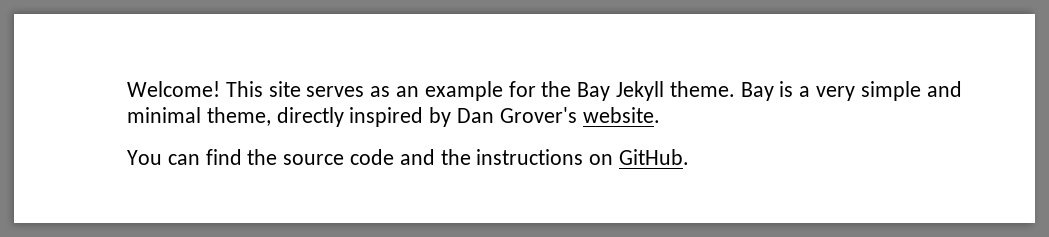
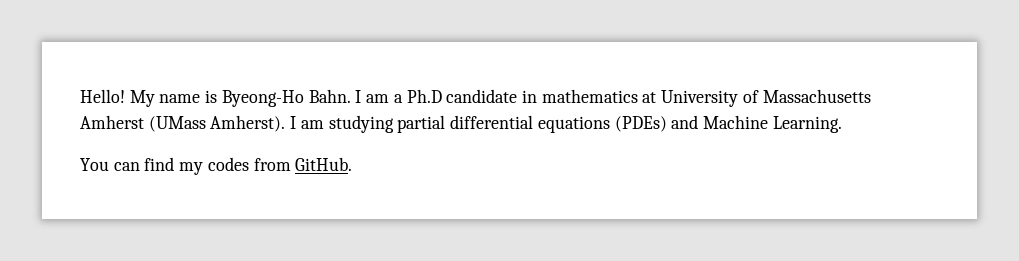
- Welcome! This site serves as an example for the Bay Jekyll theme. Bay is a very simple and minimal theme, directly inspired by Dan Grover's website.
- You can find the source code and the instructions on GitHub.
+ Hello! My name is Byeong-Ho Bahn. I am a Ph.D candidate in mathematics at University of Massachusetts Amherst (UMass Amherst). I am studying partial differential equations (PDEs) and Machine Learning.
+ You can find my codes from GitHub.

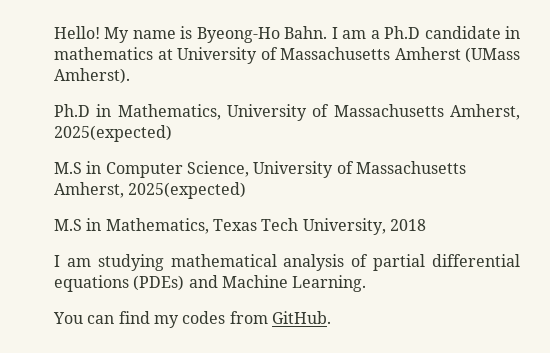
- I am a Ph.D candidate in mathematics at University of Massachusetts Amherst (UMass Amherst). I am studying partial differential equations (PDEs) and Machine Learning.
+ I am a Ph.D candidate in mathematics at University of Massachusetts Amherst (UMass Amherst).
+ Ph.D in Mathematics, University of Massachusetts Amherst, 2025(expected)
+ M.S in Computer Science, University of Massachusetts Amherst, 2025(expected)
+ M.S in Mathematics, Texas Tech University, 2018
+ I am studying mathematical analysis of partial differential equations (PDEs) and Machine Learning.

